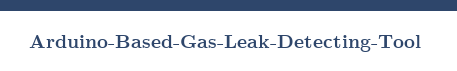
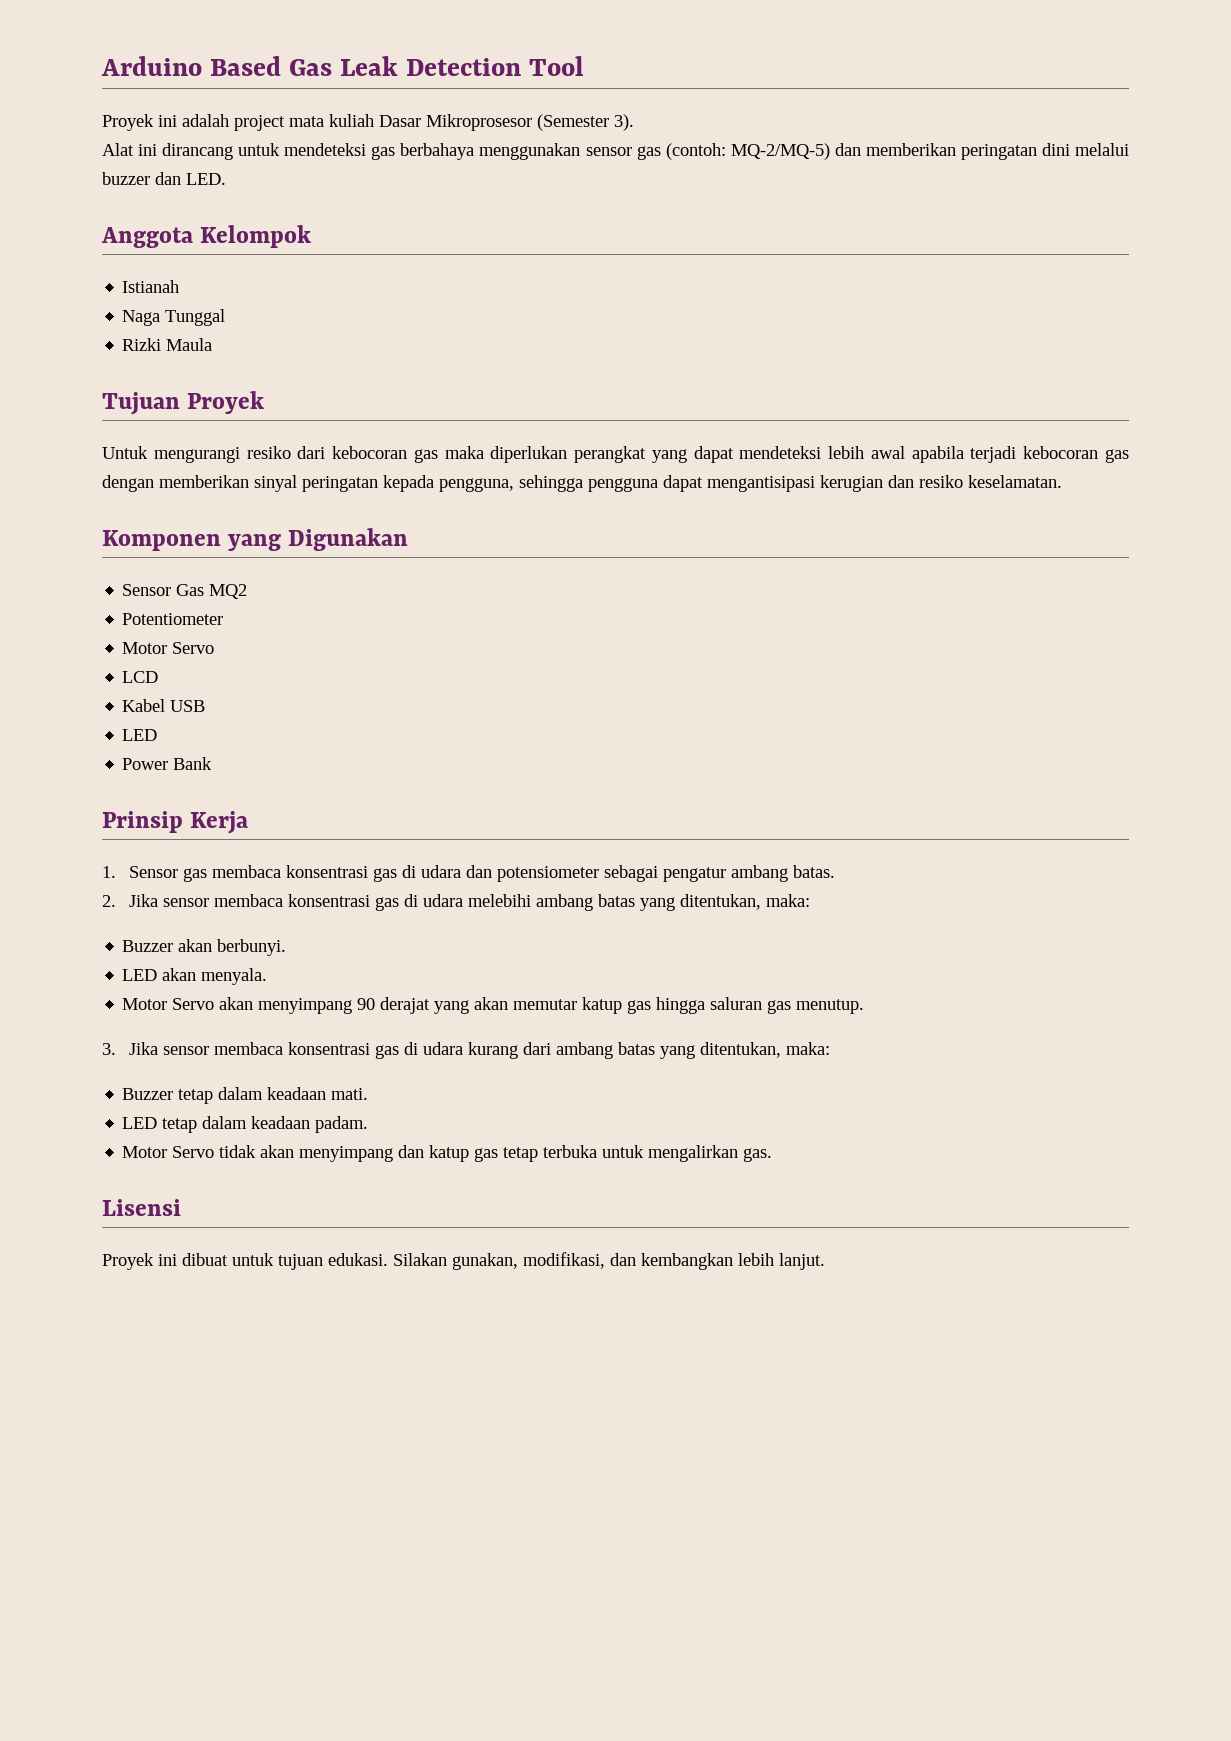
- Arduino-Based-Gas-Leak-Detecting-Tool
+ Arduino Based Gas Leak Detection Tool
+ Proyek ini adalah project mata kuliah Dasar Mikroprosesor (Semester 3).
+ Alat ini dirancang untuk mendeteksi gas berbahaya menggunakan sensor gas (contoh: MQ-2/MQ-5) dan memberikan peringatan dini melalui buzzer dan LED.
+ Anggota Kelompok
+ Istianah
+ Naga Tunggal
+ Rizki Maula
+ Tujuan Proyek
+ Untuk mengurangi resiko dari kebocoran gas maka diperlukan perangkat yang dapat mendeteksi lebih awal apabila terjadi kebocoran gas dengan memberikan sinyal peringatan kepada pengguna, sehingga pengguna dapat mengantisipasi kerugian dan resiko keselamatan.
+ Komponen yang Digunakan
+ Sensor Gas MQ2
+ Potentiometer
+ Motor Servo
+ LCD
+ Kabel USB
+ LED
+ Power Bank
+ Prinsip Kerja
+ 1. Sensor gas membaca konsentrasi gas di udara dan potensiometer sebagai pengatur ambang batas.
+ 2. Jika sensor membaca konsentrasi gas di udara melebihi ambang batas yang ditentukan, maka:
+ Buzzer akan berbunyi.
+ LED akan menyala.
+ Motor Servo akan menyimpang 90 derajat yang akan memutar katup gas hingga saluran gas menutup.
+ 3. Jika sensor membaca konsentrasi gas di udara kurang dari ambang batas yang ditentukan, maka:
+ Buzzer tetap dalam keadaan mati.
+ LED tetap dalam keadaan padam.
+ Motor Servo tidak akan menyimpang dan katup gas tetap terbuka untuk mengalirkan gas.
+ Lisensi
+ Proyek ini dibuat untuk tujuan edukasi. Silakan gunakan, modifikasi, dan kembangkan lebih lanjut.

